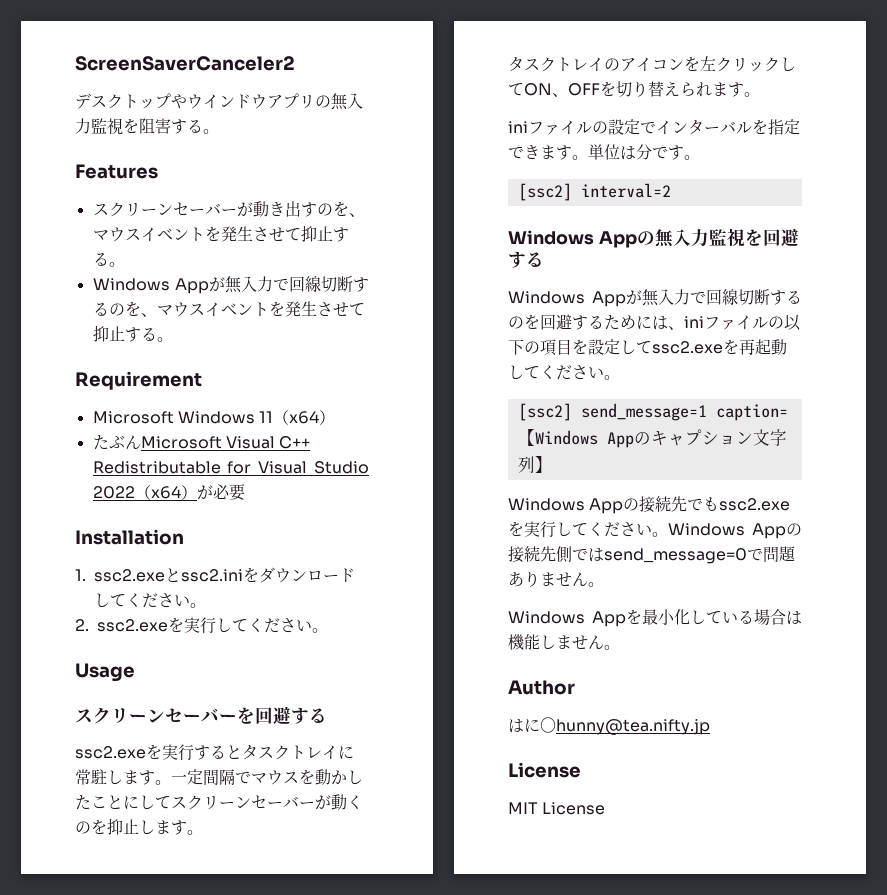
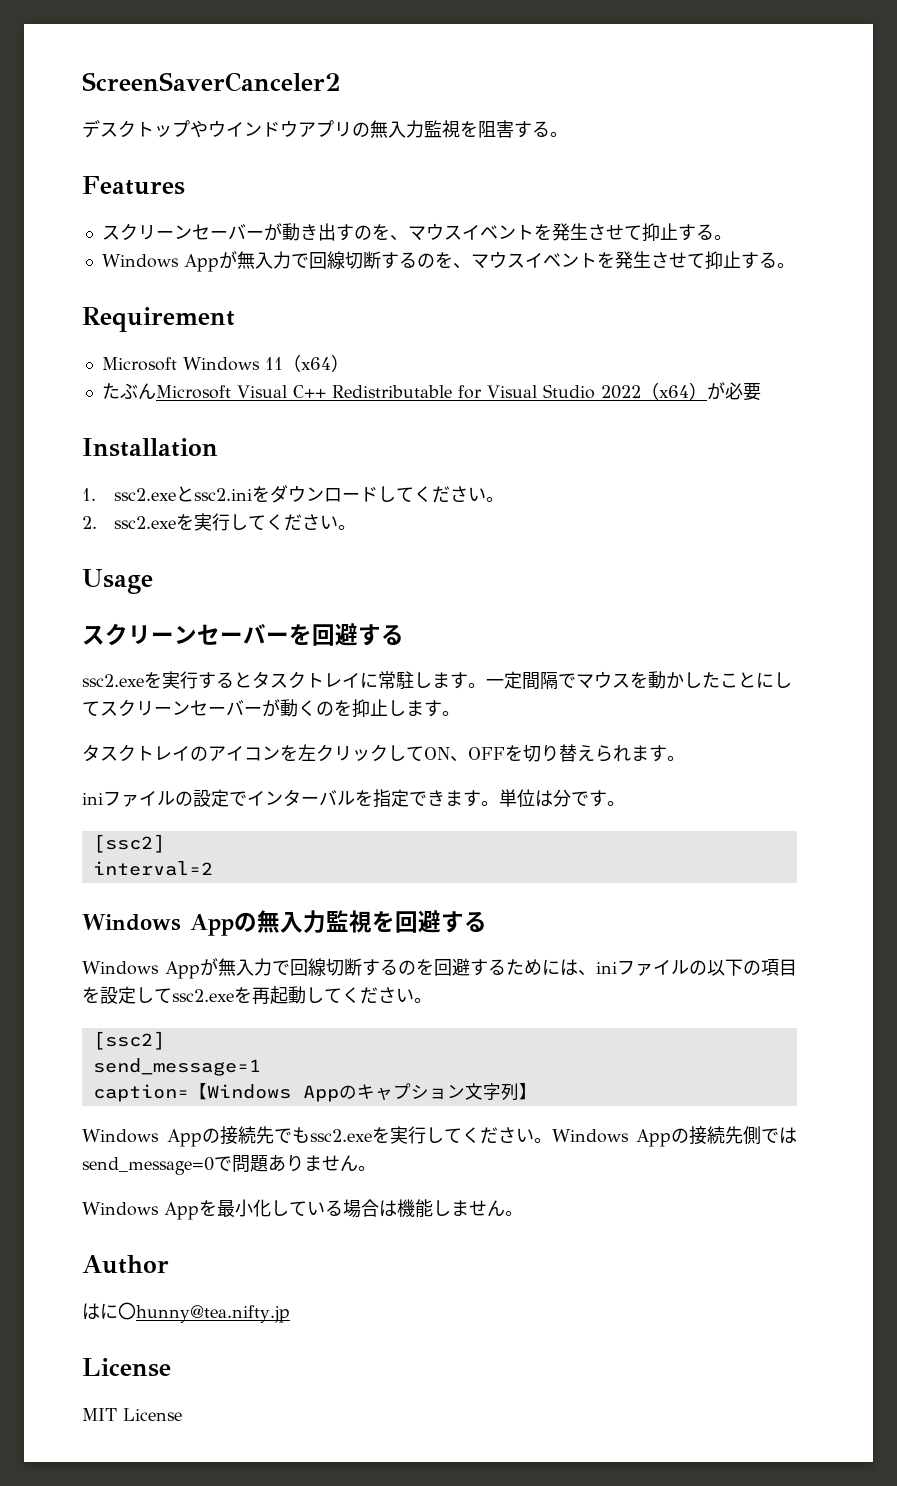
  単位は分です。
- [ssc2] interval=2
+ [ssc2]
+ interval=2
  Windows Appが無入力で回線切断するのを回避するためには、iniファイルの以下の項目を設定してssc2.exeを再起動してください。
- [ssc2] send_message=1 caption=【Windows Appのキャプション文字列】
+ [ssc2]
+ send_message=1
+ caption=【Windows Appのキャプション文字列】

